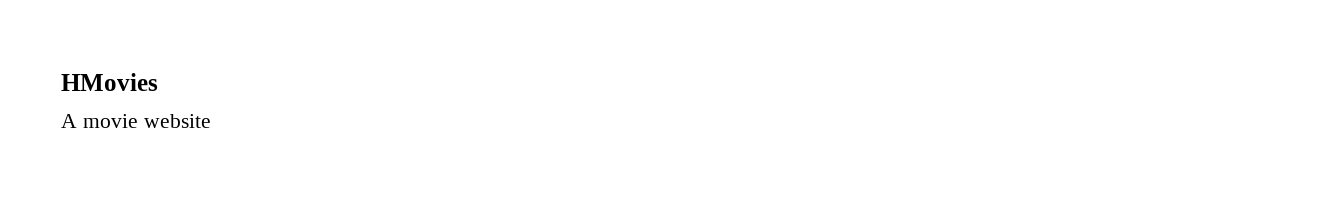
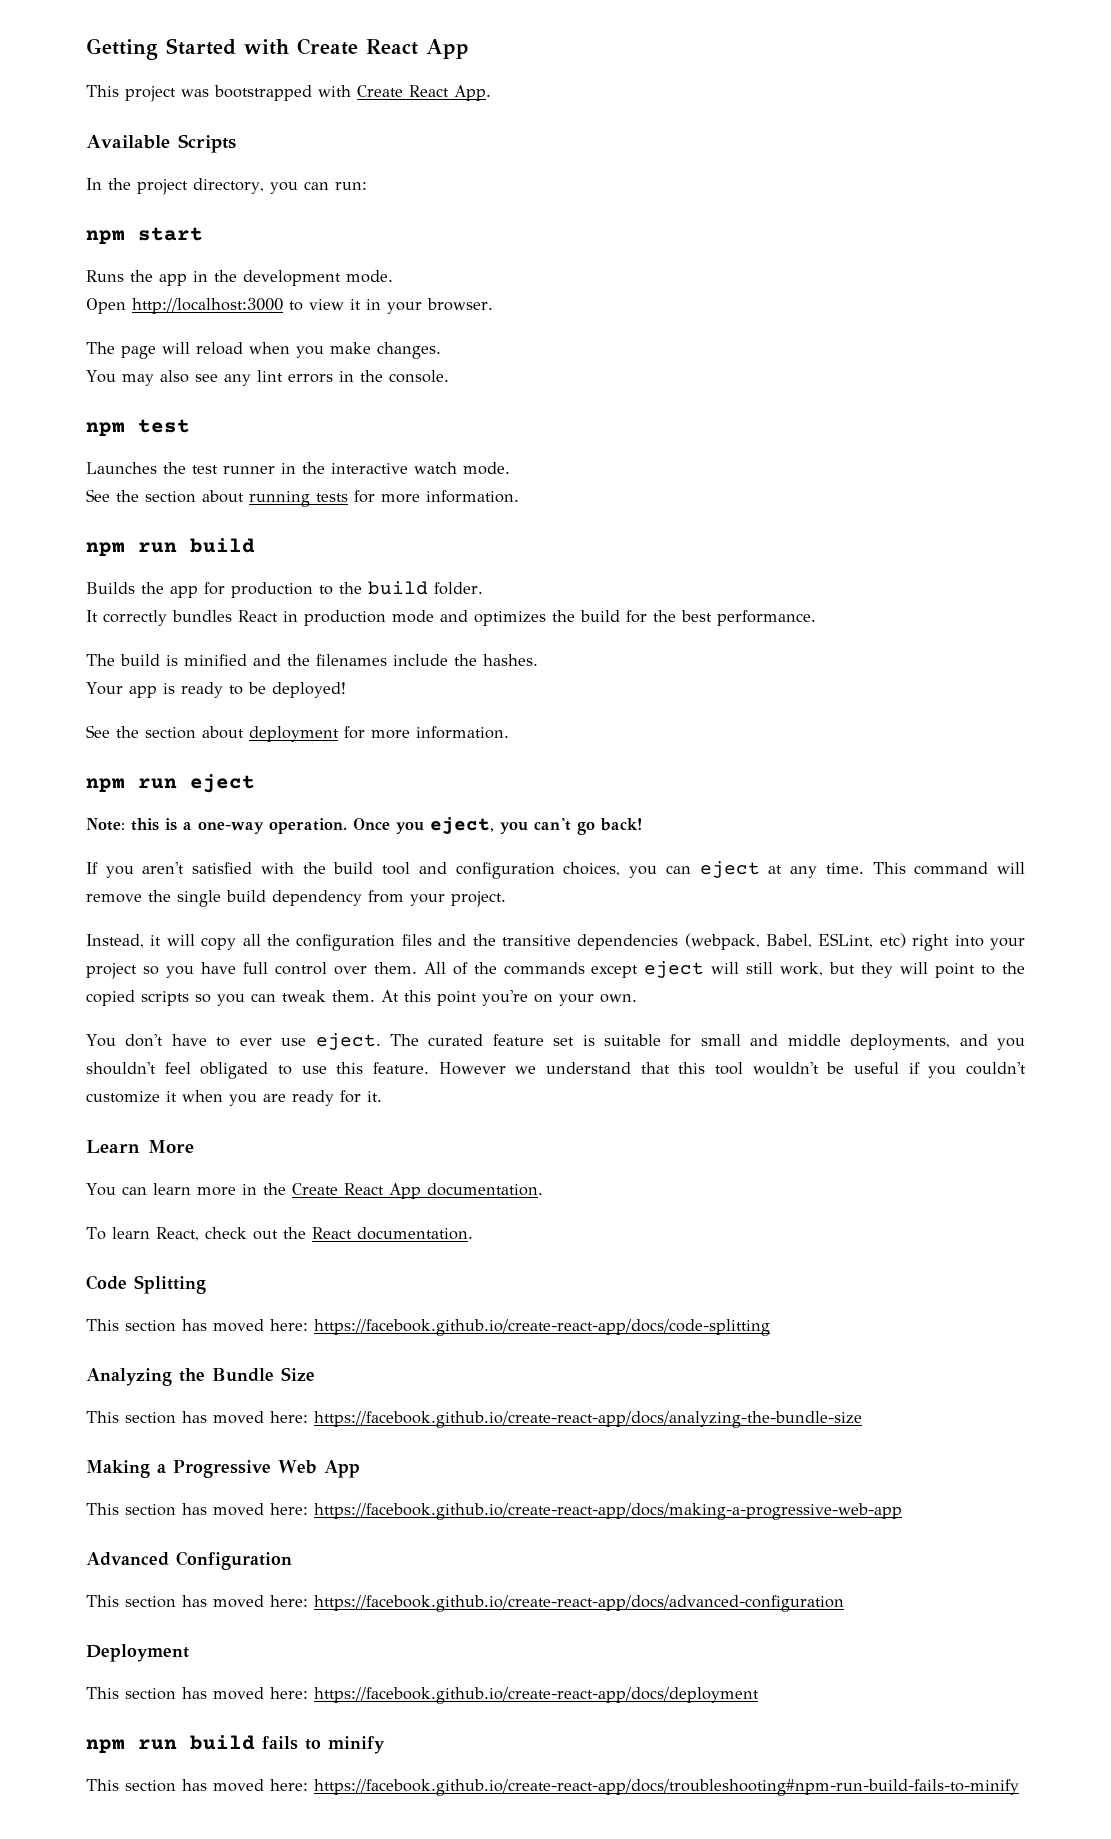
- HMovies
- A movie website
+ Getting Started with Create React App
+ This project was bootstrapped with Create React App.
+ Available Scripts
+ In the project directory, you can run:
+ npm start
+ Runs the app in the development mode.
+ Open http://localhost:3000 to view it in your browser.
+ The page will reload when you make changes.
+ You may also see any lint errors in the console.
+ npm test
+ Launches the test runner in the interactive watch mode.
+ See the section about running tests for more information.
+ npm run build
+ Builds the app for production to the build folder.
+ It correctly bundles React in production mode and optimizes the build for the best performance.
+ The build is minified and the filenames include the hashes.
+ Your app is ready to be deployed!
+ See the section about deployment for more information.
+ npm run eject
+ Note: this is a one-way operation. Once you eject, you can't go back!
+ If you aren't satisfied with the build tool and configuration choices, you can eject at any time. This command will remove the single build dependency from your project.
+ Instead, it will copy all the configuration files and the transitive dependencies (webpack, Babel, ESLint, etc) right into your project so you have full control over them. All of the commands except eject will still work, but they will point to the copied scripts so you can tweak them. At this point you're on your own.
+ You don't have to ever use eject. The curated feature set is suitable for small and middle deployments, and you shouldn't feel obligated to use this feature. However we understand that this tool wouldn't be useful if you couldn't customize it when you are ready for it.
+ Learn More
+ You can learn more in the Create React App documentation.
+ To learn React, check out the React documentation.
+ Code Splitting
+ This section has moved here: https://facebook.github.io/create-react-app/docs/code-splitting
+ Analyzing the Bundle Size
+ This section has moved here: https://facebook.github.io/create-react-app/docs/analyzing-the-bundle-size
+ Making a Progressive Web App
+ This section has moved here: https://facebook.github.io/create-react-app/docs/making-a-progressive-web-app
+ Advanced Configuration
+ This section has moved here: https://facebook.github.io/create-react-app/docs/advanced-configuration
+ Deployment
+ This section has moved here: https://facebook.github.io/create-react-app/docs/deployment
+ npm run build fails to minify
+ This section has moved here: https://facebook.github.io/create-react-app/docs/troubleshooting#npm-run-build-fails-to-minify

